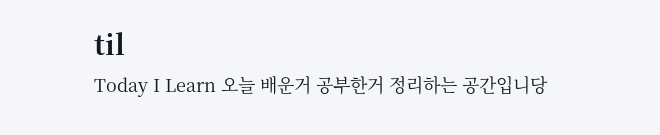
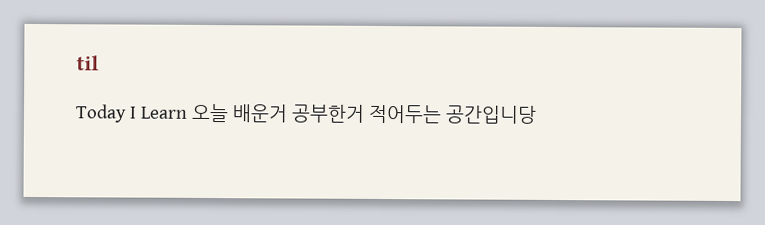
- Today I Learn 오늘 배운거 공부한거 정리하는 공간입니당
+ Today I Learn 오늘 배운거 공부한거 적어두는 공간입니당

